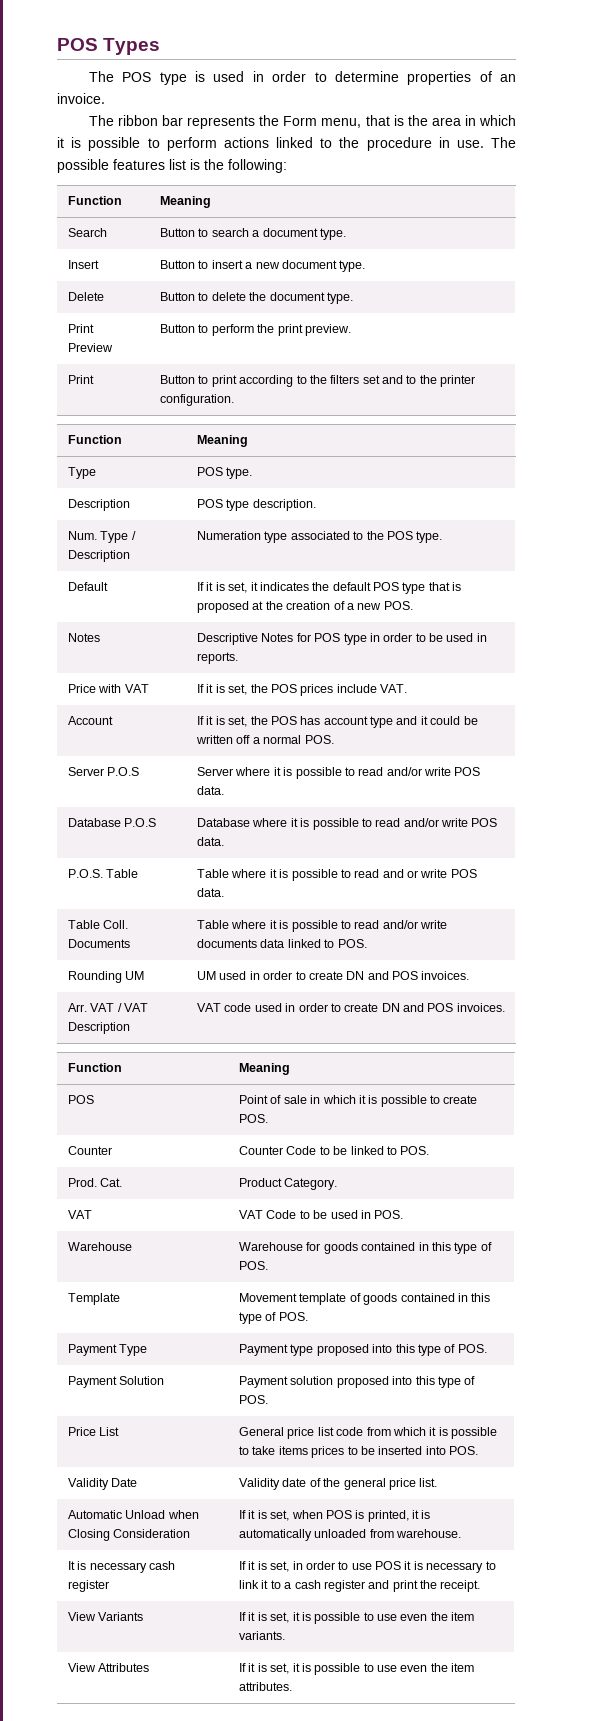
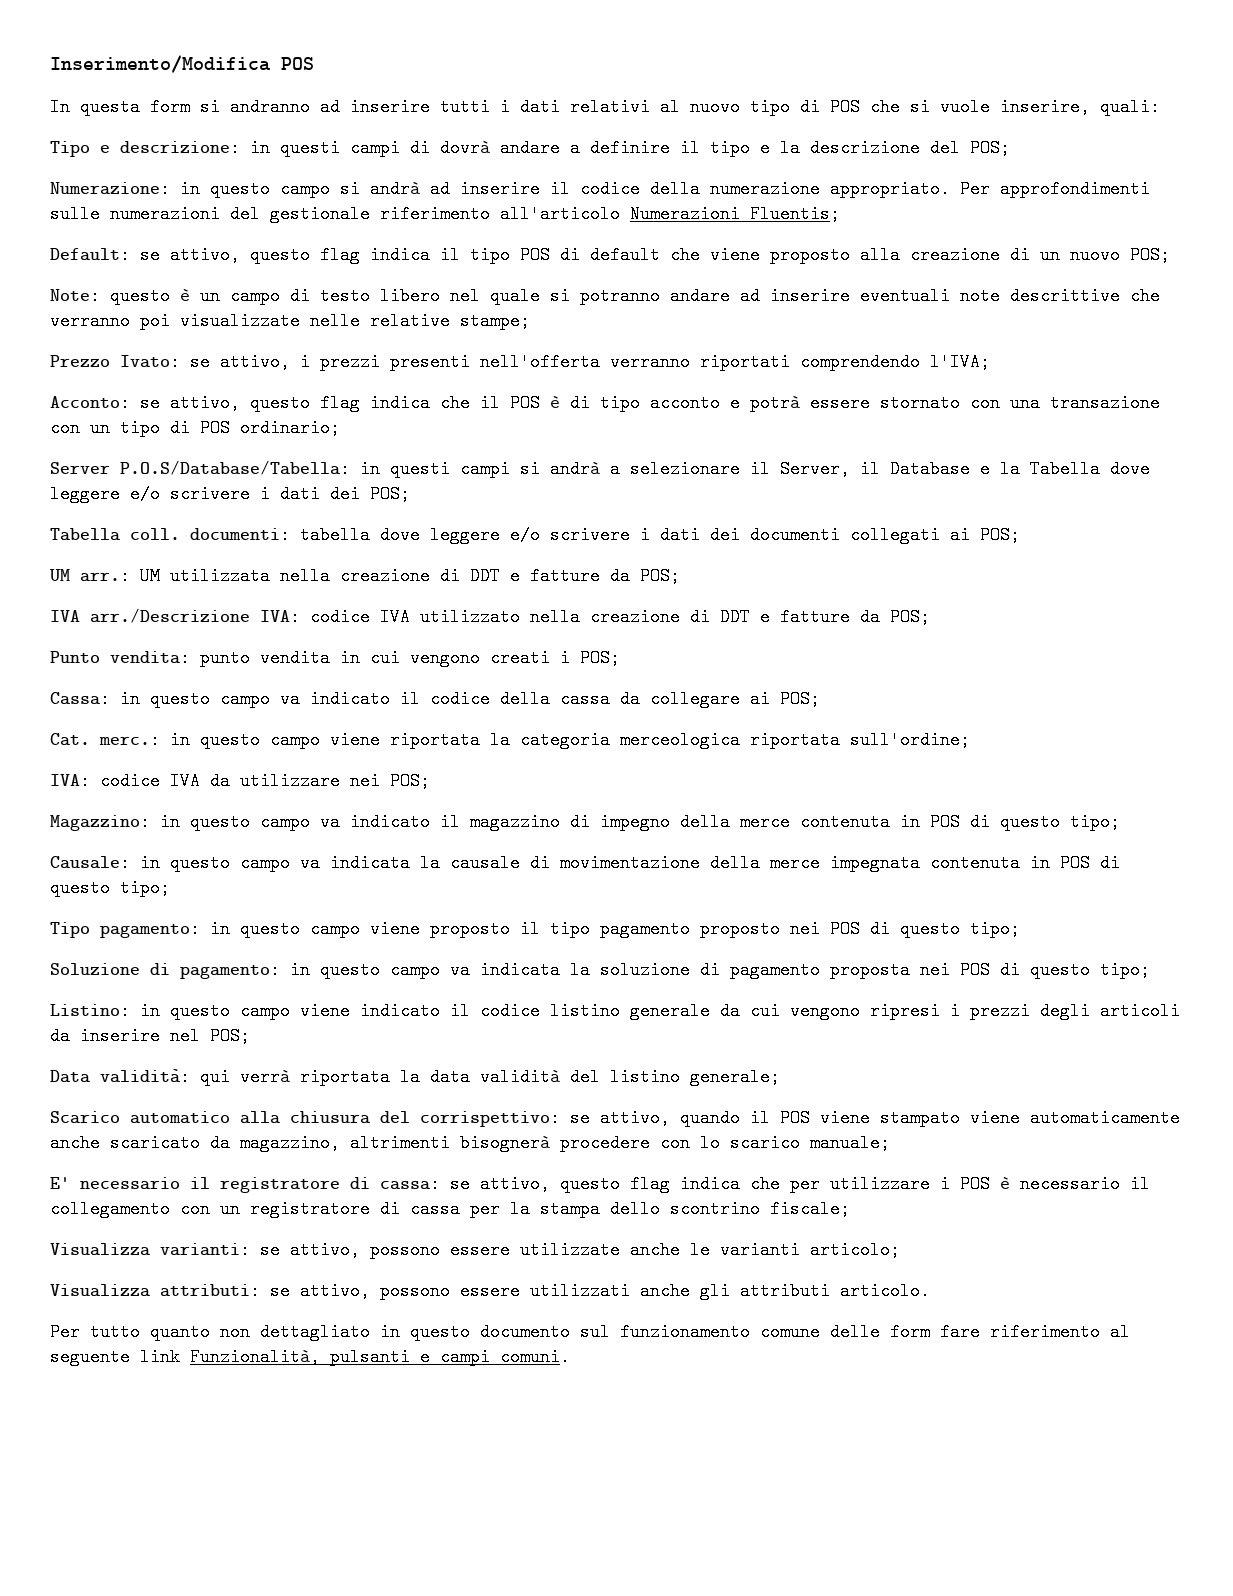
- POS Types
- The POS type is used in order to determine properties of an invoice.
- The ribbon bar represents the Form menu, that is the area in which it is possible to perform actions linked to the procedure in use. The possible features list is the following:
- Function | Meaning
- Search | Button to search a document type.
- Insert | Button to insert a new document type.
- Delete | Button to delete the document type.
- Print Preview | Button to perform the print preview.
- Print | Button to print according to the filters set and to the printer configuration.
- Function | Meaning
- Type | POS type.
- Description | POS type description.
- Num. Type / Description | Numeration type associated to the POS type.
- Default | If it is set, it indicates the default POS type that is proposed at the creation of a new POS.
- Notes | Descriptive Notes for POS type in order to be used in reports.
- Price with VAT | If it is set, the POS prices include VAT.
- Account | If it is set, the POS has account type and it could be written off a normal POS.
- Server P.O.S | Server where it is possible to read and/or write POS data.
- Database P.O.S | Database where it is possible to read and/or write POS data.
- P.O.S. Table | Table where it is possible to read and or write POS data.
- Table Coll. Documents | Table where it is possible to read and/or write documents data linked to POS.
- Rounding UM | UM used in order to create DN and POS invoices.
- Arr. VAT / VAT Description | VAT code used in order to create DN and POS invoices.
- Function | Meaning
- POS | Point of sale in which it is possible to create POS.
- Counter | Counter Code to be linked to POS.
- Prod. Cat. | Product Category.
- VAT | VAT Code to be used in POS.
- Warehouse | Warehouse for goods contained in this type of POS.
- Template | Movement template of goods contained in this type of POS.
- Payment Type | Payment type proposed into this type of POS.
- Payment Solution | Payment solution proposed into this type of POS.
- Price List | General price list code from which it is possible to take items prices to be inserted into POS.
- Validity Date | Validity date of the general price list.
- Automatic Unload when Closing Consideration | If it is set, when POS is printed, it is automatically unloaded from warehouse.
- It is necessary cash register | If it is set, in order to use POS it is necessary to link it to a cash register and print the receipt.
- View Variants | If it is set, it is possible to use even the item variants.
- View Attributes | If it is set, it is possible to use even the item attributes.
+ Inserimento/Modifica POS
+ In questa form si andranno ad inserire tutti i dati relativi al nuovo tipo di POS che si vuole inserire, quali:
+ Tipo e descrizione: in questi campi di dovrà andare a definire il tipo e la descrizione del POS;
+ Numerazione: in questo campo si andrà ad inserire il codice della numerazione appropriato. Per approfondimenti sulle numerazioni del gestionale riferimento all'articolo Numerazioni Fluentis;
+ Default: se attivo, questo flag indica il tipo POS di default che viene proposto alla creazione di un nuovo POS;
+ Note: questo è un campo di testo libero nel quale si potranno andare ad inserire eventuali note descrittive che verranno poi visualizzate nelle relative stampe;
+ Prezzo Ivato: se attivo, i prezzi presenti nell'offerta verranno riportati comprendendo l'IVA;
+ Acconto: se attivo, questo flag indica che il POS è di tipo acconto e potrà essere stornato con una transazione con un tipo di POS ordinario;
+ Server P.O.S/Database/Tabella: in questi campi si andrà a selezionare il Server, il Database e la Tabella dove leggere e/o scrivere i dati dei POS;
+ Tabella coll. documenti: tabella dove leggere e/o scrivere i dati dei documenti collegati ai POS;
+ UM arr.: UM utilizzata nella creazione di DDT e fatture da POS;
+ IVA arr./Descrizione IVA: codice IVA utilizzato nella creazione di DDT e fatture da POS;
+ Punto vendita: punto vendita in cui vengono creati i POS;
+ Cassa: in questo campo va indicato il codice della cassa da collegare ai POS;
+ Cat. merc.: in questo campo viene riportata la categoria merceologica riportata sull'ordine;
+ IVA: codice IVA da utilizzare nei POS;
+ Magazzino: in questo campo va indicato il magazzino di impegno della merce contenuta in POS di questo tipo;
+ Causale: in questo campo va indicata la causale di movimentazione della merce impegnata contenuta in POS di questo tipo;
+ Tipo pagamento: in questo campo viene proposto il tipo pagamento proposto nei POS di questo tipo;
+ Soluzione di pagamento: in questo campo va indicata la soluzione di pagamento proposta nei POS di questo tipo;
+ Listino: in questo campo viene indicato il codice listino generale da cui vengono ripresi i prezzi degli articoli da inserire nel POS;
+ Data validità: qui verrà riportata la data validità del listino generale;
+ Scarico automatico alla chiusura del corrispettivo: se attivo, quando il POS viene stampato viene automaticamente anche scaricato da magazzino, altrimenti bisognerà procedere con lo scarico manuale;
+ E' necessario il registratore di cassa: se attivo, questo flag indica che per utilizzare i POS è necessario il collegamento con un registratore di cassa per la stampa dello scontrino fiscale;
+ Visualizza varianti: se attivo, possono essere utilizzate anche le varianti articolo;
+ Visualizza attributi: se attivo, possono essere utilizzati anche gli attributi articolo.
+ Per tutto quanto non dettagliato in questo documento sul funzionamento comune delle form fare riferimento al seguente link Funzionalità, pulsanti e campi comuni.

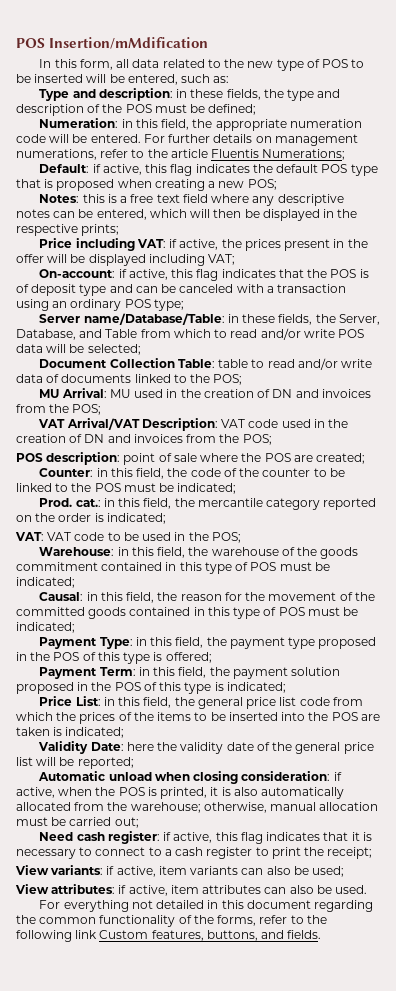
- Inserimento/Modifica POS
+ POS Insertion/mMdification
- In questa form si andranno ad inserire tutti i dati relativi al nuovo tipo di POS che si vuole inserire, quali:
- Tipo e descrizione: in questi campi di dovrà andare a definire il tipo e la descrizione del POS;
- Numerazione: in questo campo si andrà ad inserire il codice della numerazione appropriato. Per approfondimenti sulle numerazioni del gestionale riferimento all'articolo Numerazioni Fluentis;
- Default: se attivo, questo flag indica il tipo POS di default che viene proposto alla creazione di un nuovo POS;
- Note: questo è un campo di testo libero nel quale si potranno andare ad inserire eventuali note descrittive che verranno poi visualizzate nelle relative stampe;
- Prezzo Ivato: se attivo, i prezzi presenti nell'offerta verranno riportati comprendendo l'IVA;
- Acconto: se attivo, questo flag indica che il POS è di tipo acconto e potrà essere stornato con una transazione con un tipo di POS ordinario;
- Server P.O.S/Database/Tabella: in questi campi si andrà a selezionare il Server, il Database e la Tabella dove leggere e/o scrivere i dati dei POS;
- Tabella coll. documenti: tabella dove leggere e/o scrivere i dati dei documenti collegati ai POS;
- UM arr.: UM utilizzata nella creazione di DDT e fatture da POS;
- IVA arr./Descrizione IVA: codice IVA utilizzato nella creazione di DDT e fatture da POS;
- Punto vendita: punto vendita in cui vengono creati i POS;
- Cassa: in questo campo va indicato il codice della cassa da collegare ai POS;
- Cat. merc.: in questo campo viene riportata la categoria merceologica riportata sull'ordine;
- IVA: codice IVA da utilizzare nei POS;
- Magazzino: in questo campo va indicato il magazzino di impegno della merce contenuta in POS di questo tipo;
- Causale: in questo campo va indicata la causale di movimentazione della merce impegnata contenuta in POS di questo tipo;
- Tipo pagamento: in questo campo viene proposto il tipo pagamento proposto nei POS di questo tipo;
- Soluzione di pagamento: in questo campo va indicata la soluzione di pagamento proposta nei POS di questo tipo;
- Listino: in questo campo viene indicato il codice listino generale da cui vengono ripresi i prezzi degli articoli da inserire nel POS;
- Data validità: qui verrà riportata la data validità del listino generale;
- Scarico automatico alla chiusura del corrispettivo: se attivo, quando il POS viene stampato viene automaticamente anche scaricato da magazzino, altrimenti bisognerà procedere con lo scarico manuale;
- E' necessario il registratore di cassa: se attivo, questo flag indica che per utilizzare i POS è necessario il collegamento con un registratore di cassa per la stampa dello scontrino fiscale;
- Visualizza varianti: se attivo, possono essere utilizzate anche le varianti articolo;
- Visualizza attributi: se attivo, possono essere utilizzati anche gli attributi articolo.
- Per tutto quanto non dettagliato in questo documento sul funzionamento comune delle form fare riferimento al seguente link Funzionalità, pulsanti e campi comuni.
+ In this form, all data related to the new type of POS to be inserted will be entered, such as:
+ Type and description: in these fields, the type and description of the POS must be defined;
+ Numeration: in this field, the appropriate numeration code will be entered. For further details on management numerations, refer to the article Fluentis Numerations;
+ Default: if active, this flag indicates the default POS type that is proposed when creating a new POS;
+ Notes: this is a free text field where any descriptive notes can be entered, which will then be displayed in the respective prints;
+ Price including VAT: if active, the prices present in the offer will be displayed including VAT;
+ On-account: if active, this flag indicates that the POS is of deposit type and can be canceled with a transaction using an ordinary POS type;
+ Server name/Database/Table: in these fields, the Server, Database, and Table from which to read and/or write POS data will be selected;
+ Document Collection Table: table to read and/or write data of documents linked to the POS;
+ MU Arrival: MU used in the creation of DN and invoices from the POS;
+ VAT Arrival/VAT Description: VAT code used in the creation of DN and invoices from the POS;
+ POS description: point of sale where the POS are created;
+ Counter: in this field, the code of the counter to be linked to the POS must be indicated;
+ Prod. cat.: in this field, the mercantile category reported on the order is indicated;
+ VAT: VAT code to be used in the POS;
+ Warehouse: in this field, the warehouse of the goods commitment contained in this type of POS must be indicated;
+ Causal: in this field, the reason for the movement of the committed goods contained in this type of POS must be indicated;
+ Payment Type: in this field, the payment type proposed in the POS of this type is offered;
+ Payment Term: in this field, the payment solution proposed in the POS of this type is indicated;
+ Price List: in this field, the general price list code from which the prices of the items to be inserted into the POS are taken is indicated;
+ Validity Date: here the validity date of the general price list will be reported;
+ Automatic unload when closing consideration: if active, when the POS is printed, it is also automatically allocated from the warehouse; otherwise, manual allocation must be carried out;
+ Need cash register: if active, this flag indicates that it is necessary to connect to a cash register to print the receipt;
+ View variants: if active, item variants can also be used;
+ View attributes: if active, item attributes can also be used.
+ For everything not detailed in this document regarding the common functionality of the forms, refer to the following link Custom features, buttons, and fields.

